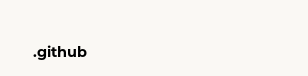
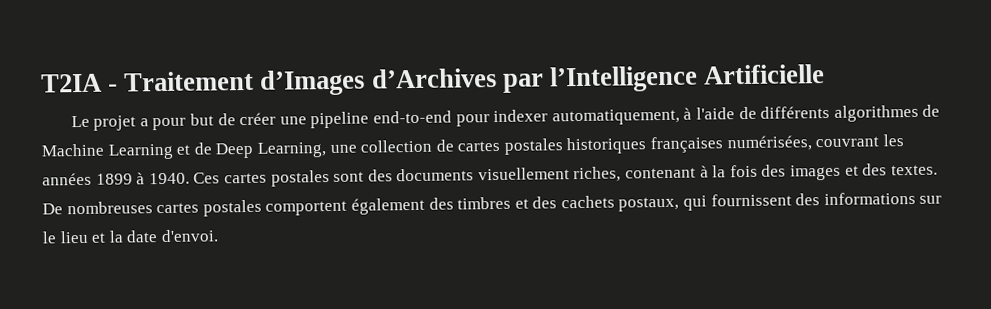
- .github
+ T2IA - Traitement d’Images d’Archives par l’Intelligence Artificielle
+ Le projet a pour but de créer une pipeline end-to-end pour indexer automatiquement, à l'aide de différents algorithmes de Machine Learning et de Deep Learning, une collection de cartes postales historiques françaises numérisées, couvrant les années 1899 à 1940. Ces cartes postales sont des documents visuellement riches, contenant à la fois des images et des textes. De nombreuses cartes postales comportent également des timbres et des cachets postaux, qui fournissent des informations sur le lieu et la date d'envoi.

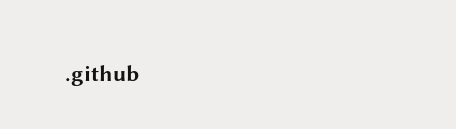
- T2IA - Traitement d’Images d’Archives par l’Intelligence Artificielle
- Le projet a pour but de créer une pipeline end-to-end pour indexer automatiquement, à l'aide de différents algorithmes de Machine Learning et de Deep Learning, une collection de cartes postales historiques françaises numérisées, couvrant les années 1899 à 1940. Ces cartes postales sont des documents visuellement riches, contenant à la fois des images et des textes. De nombreuses cartes postales comportent également des timbres et des cachets postaux, qui fournissent des informations sur le lieu et la date d'envoi.
+ .github

